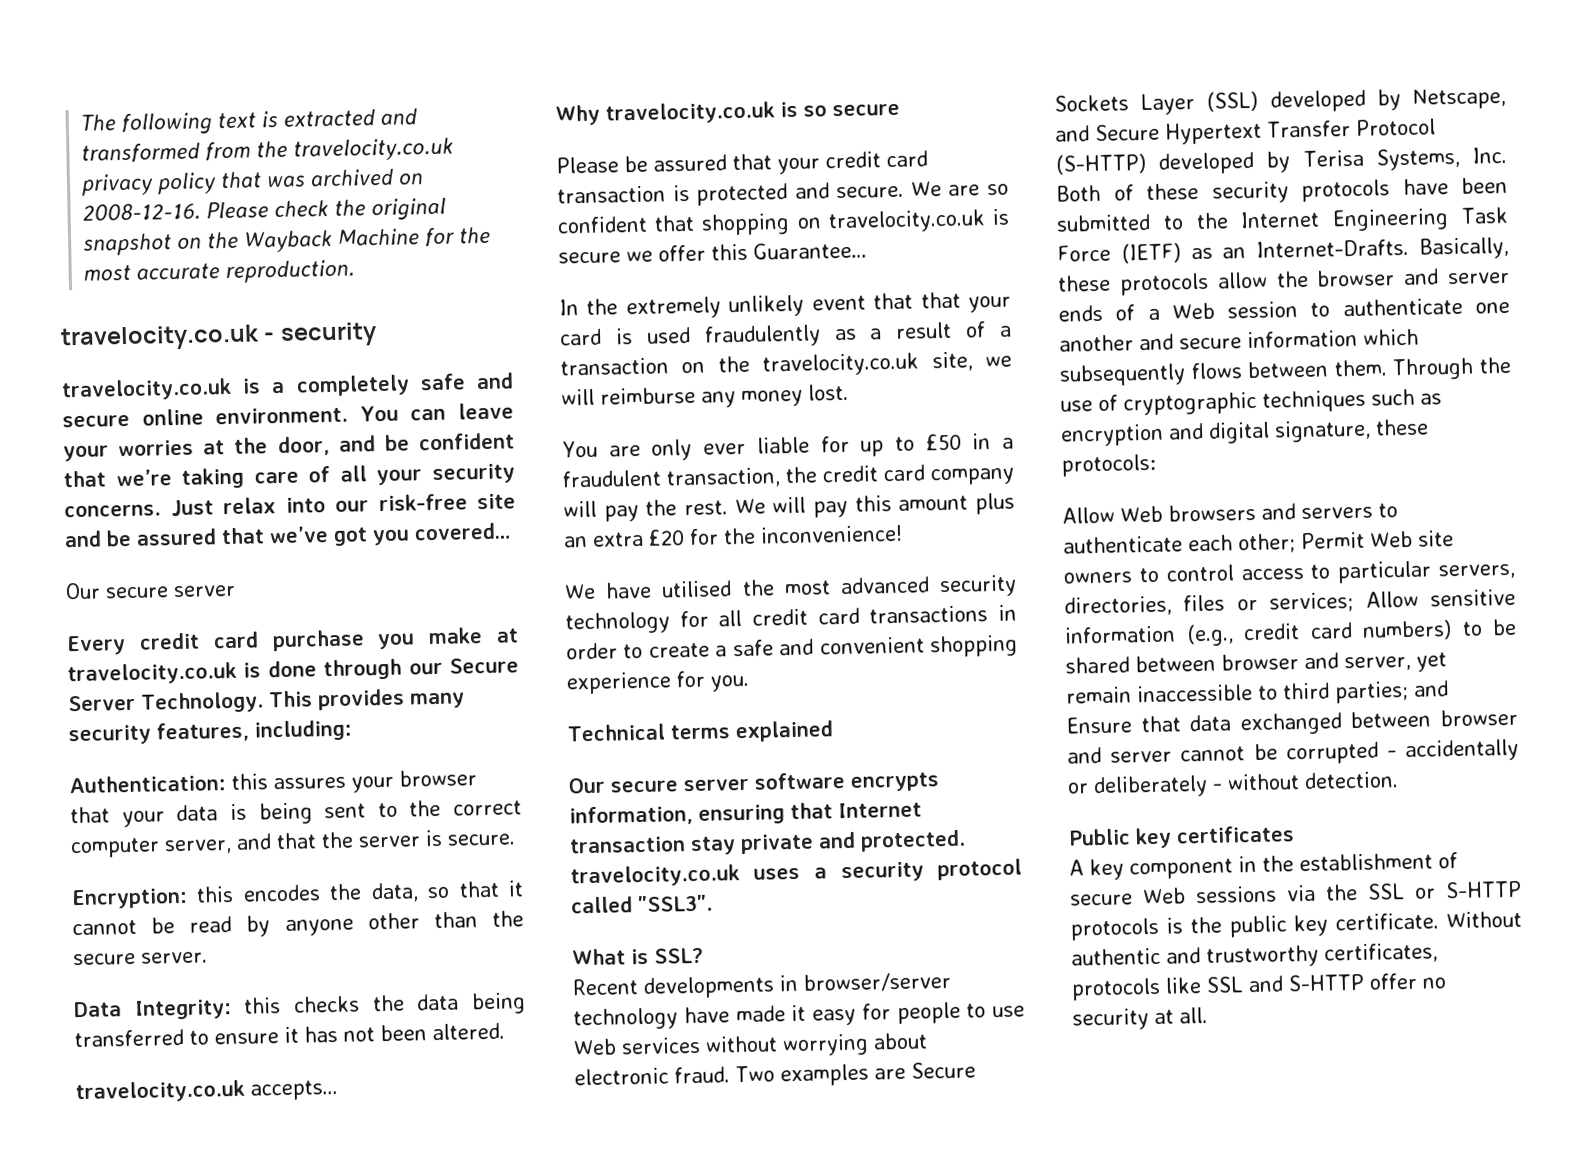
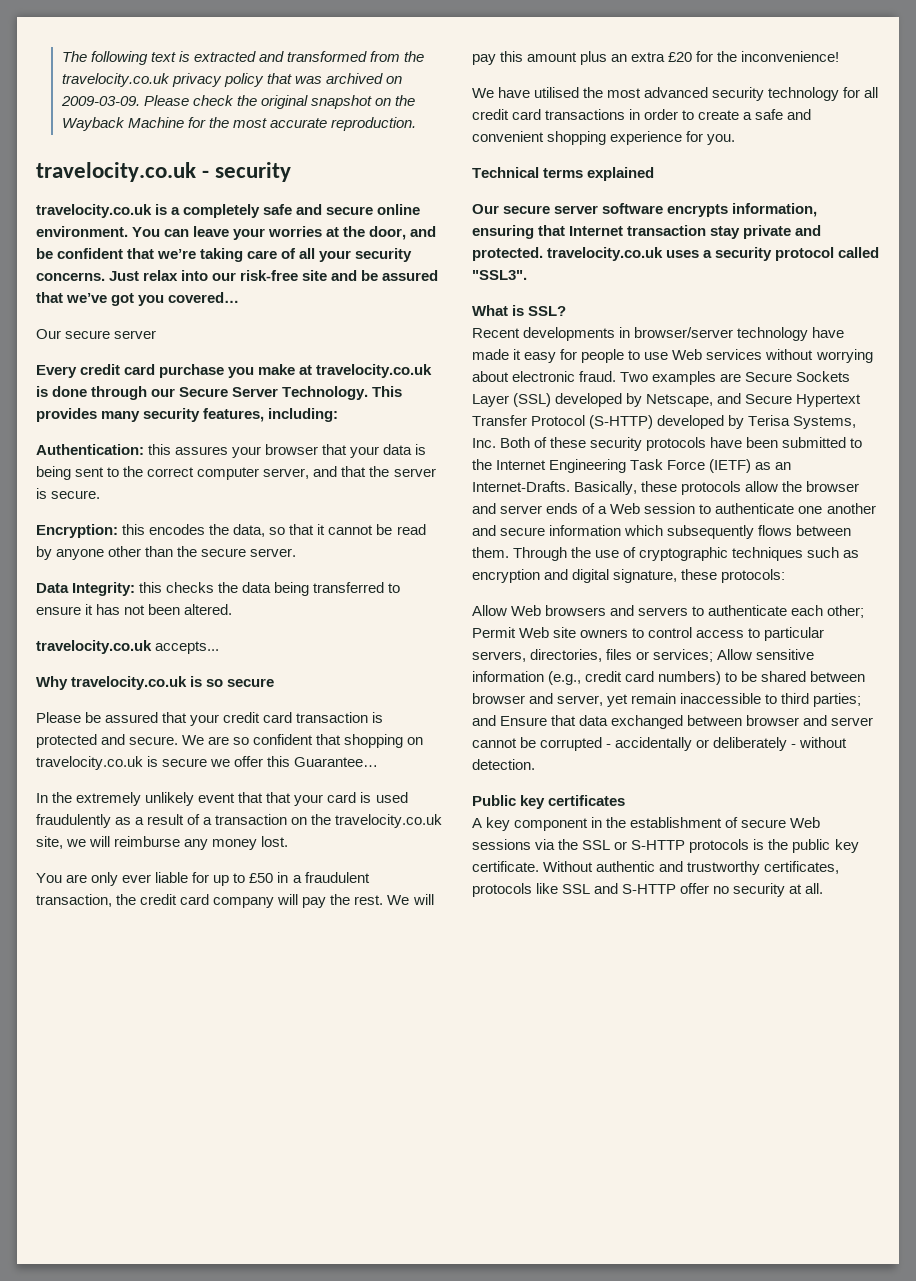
- The following text is extracted and transformed from the travelocity.co.uk privacy policy that was archived on 2008-12-16.
+ The following text is extracted and transformed from the travelocity.co.uk privacy policy that was archived on 2009-03-09.

